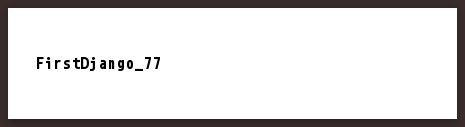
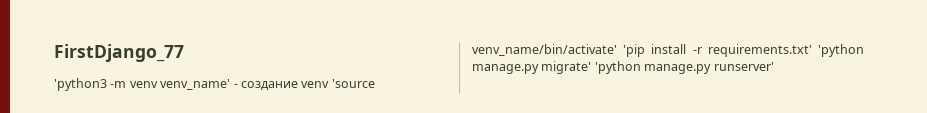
+ 'python3 -m venv venv_name' - создание venv 'source venv_name/bin/activate' 'pip install -r requirements.txt' 'python manage.py migrate' 'python manage.py runserver'

